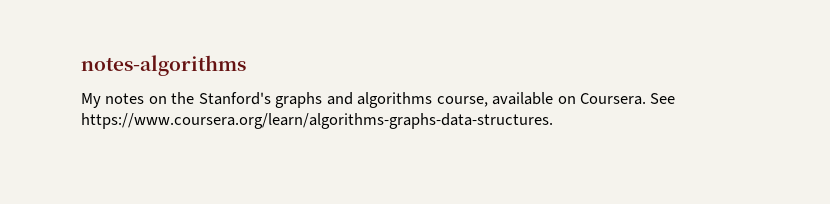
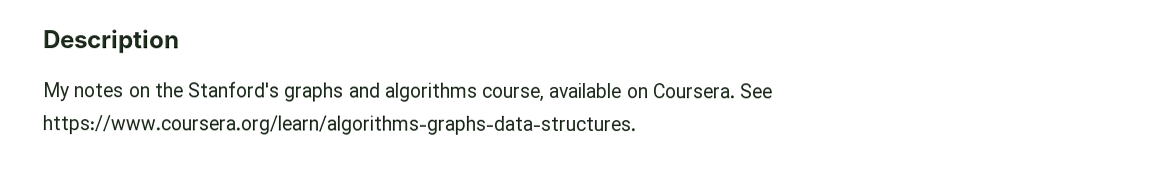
- notes-algorithms
+ Description

